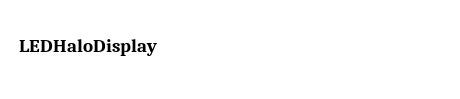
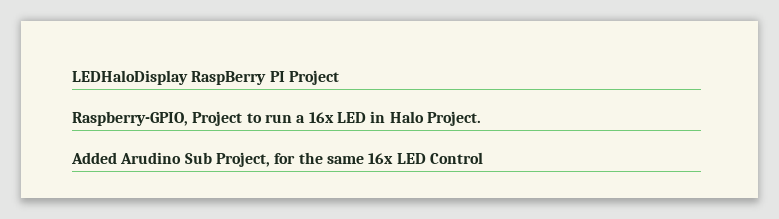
- LEDHaloDisplay
+ LEDHaloDisplay RaspBerry PI Project
+ Raspberry-GPIO, Project to run a 16x LED in Halo Project.
+ Added Arudino Sub Project, for the same 16x LED Control

